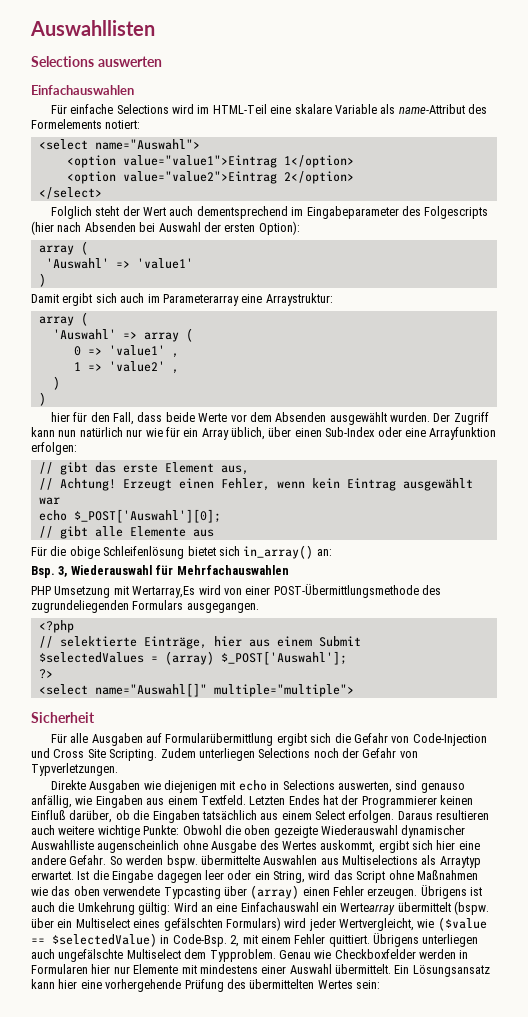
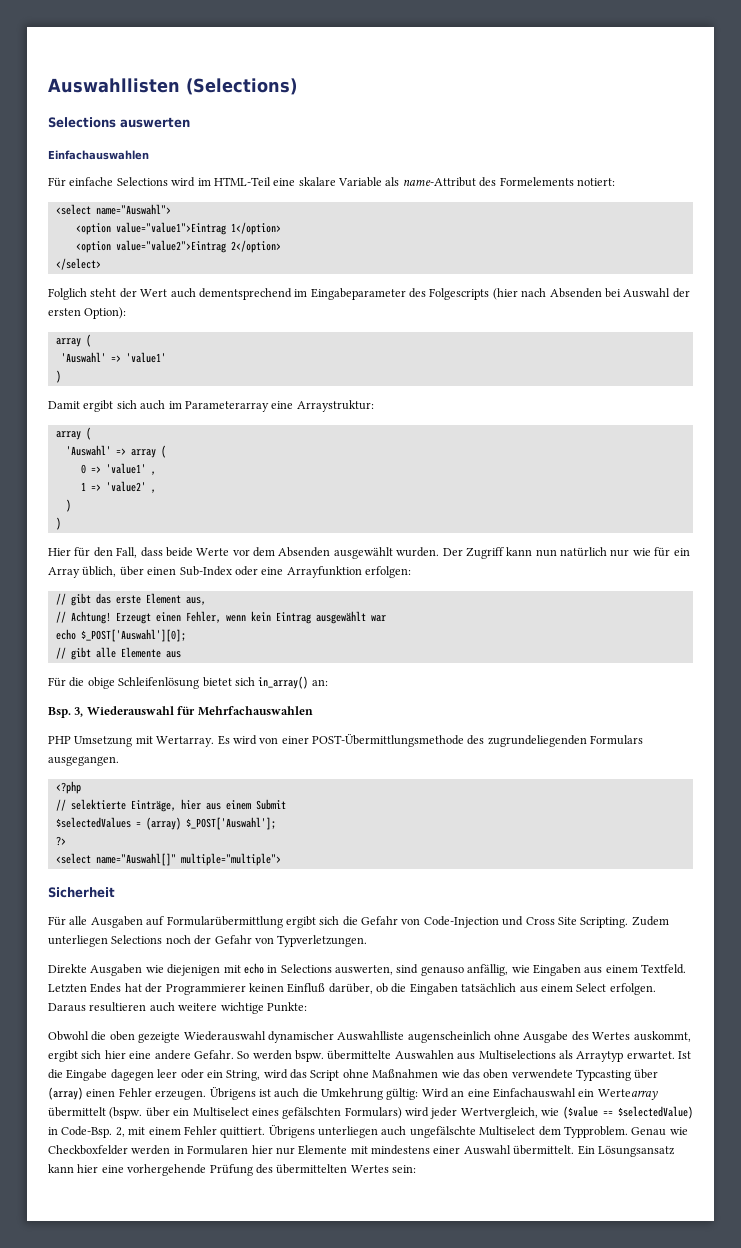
- Auswahllisten
+ Auswahllisten (Selections)
- hier für den Fall, dass beide Werte vor dem Absenden ausgewählt wurden.
+ Hier für den Fall, dass beide Werte vor dem Absenden ausgewählt wurden.
- PHP Umsetzung mit Wertarray,Es wird von einer POST-Übermittlungsmethode des zugrundeliegenden Formulars ausgegangen.
+ PHP Umsetzung mit Wertarray. Es wird von einer POST-Übermittlungsmethode des zugrundeliegenden Formulars ausgegangen.
- Daraus resultieren auch weitere wichtige Punkte: Obwohl die oben gezeigte Wiederauswahl dynamischer Auswahlliste augenscheinlich ohne Ausgabe des Wertes auskommt, ergibt sich hier eine andere Gefahr.
+ Daraus resultieren auch weitere wichtige Punkte:
+ Obwohl die oben gezeigte Wiederauswahl dynamischer Auswahlliste augenscheinlich ohne Ausgabe des Wertes auskommt, ergibt sich hier eine andere Gefahr.
- Übrigens ist auch die Umkehrung gültig: Wird an eine Einfachauswahl ein Wertearray übermittelt (bspw. über ein Multiselect eines gefälschten Formulars) wird jeder Wertvergleicht, wie ($value == $selectedValue) in Code-Bsp.
+ Übrigens ist auch die Umkehrung gültig: Wird an eine Einfachauswahl ein Wertearray übermittelt (bspw. über ein Multiselect eines gefälschten Formulars) wird jeder Wertvergleich, wie ($value == $selectedValue) in Code-Bsp.

